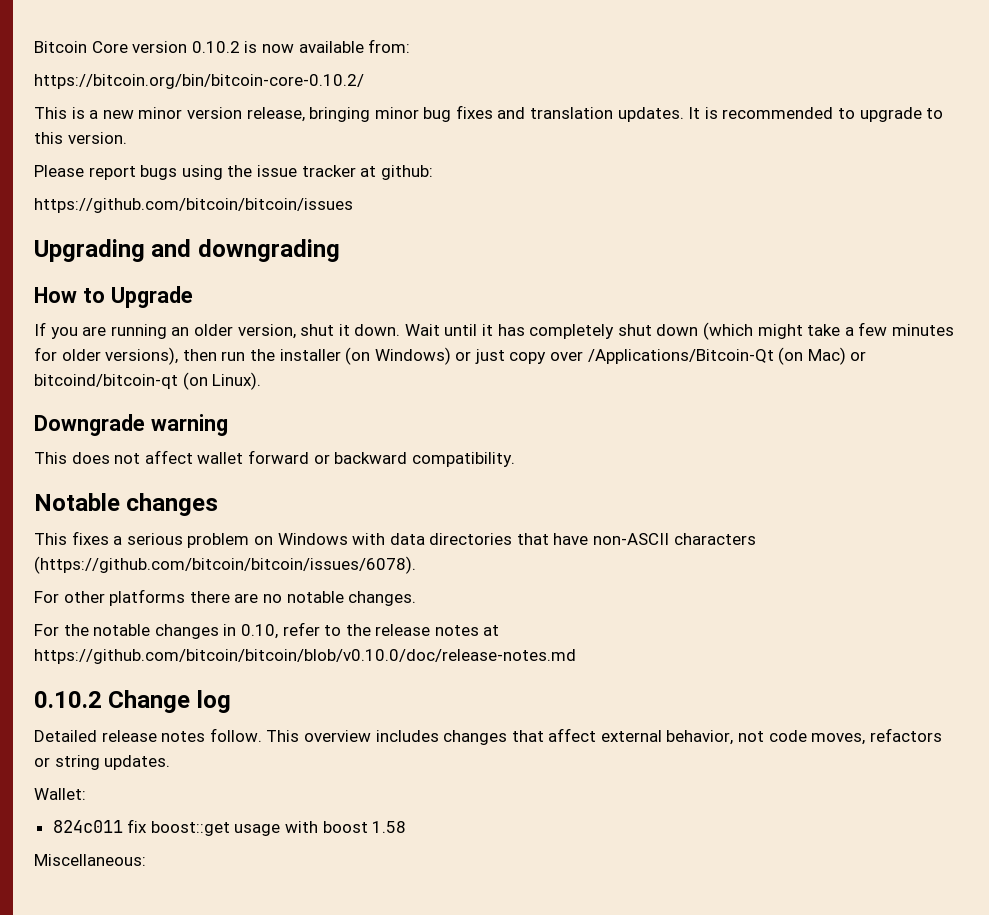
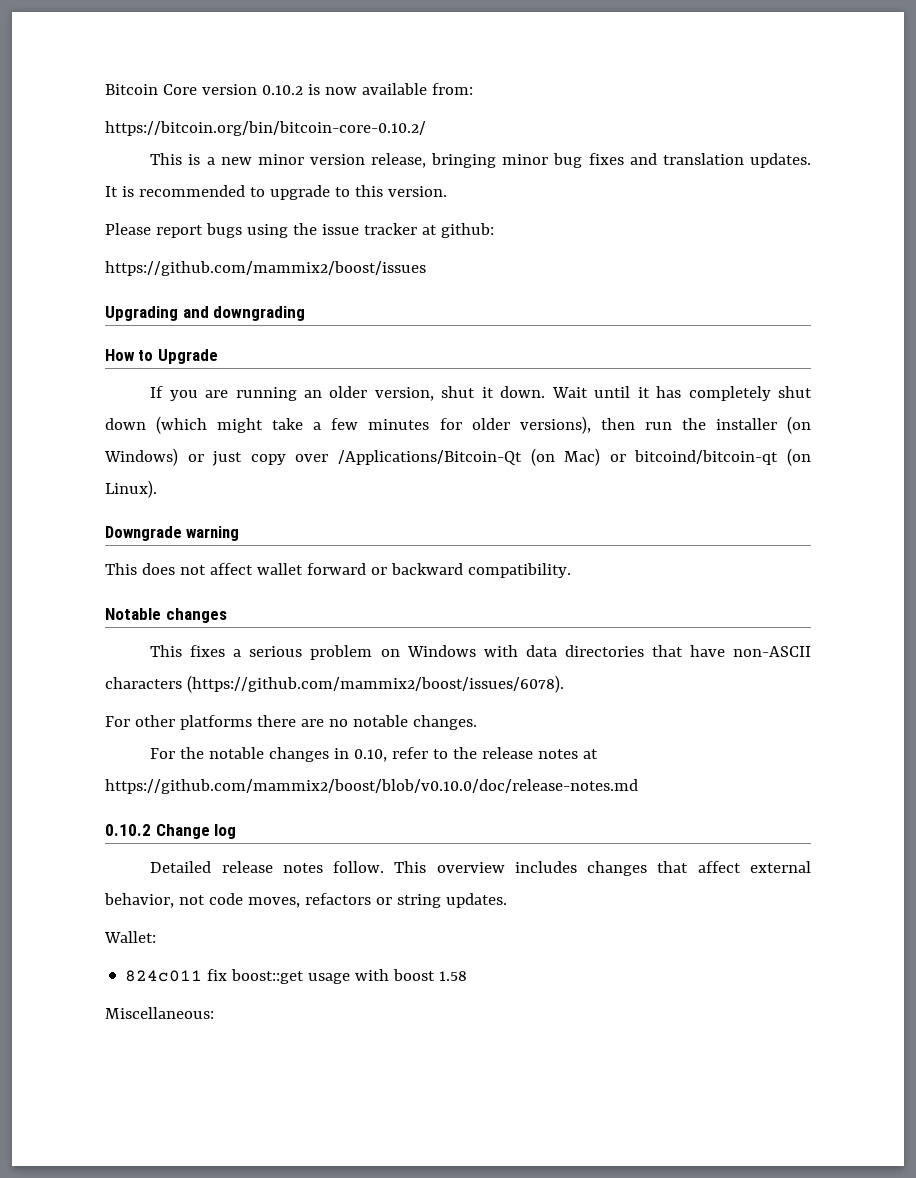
- https://github.com/bitcoin/bitcoin/issues
+ https://github.com/mammix2/boost/issues
- This fixes a serious problem on Windows with data directories that have non-ASCII characters (https://github.com/bitcoin/bitcoin/issues/6078).
+ This fixes a serious problem on Windows with data directories that have non-ASCII characters (https://github.com/mammix2/boost/issues/6078).
- For the notable changes in 0.10, refer to the release notes at https://github.com/bitcoin/bitcoin/blob/v0.10.0/doc/release-notes.md
+ For the notable changes in 0.10, refer to the release notes at https://github.com/mammix2/boost/blob/v0.10.0/doc/release-notes.md

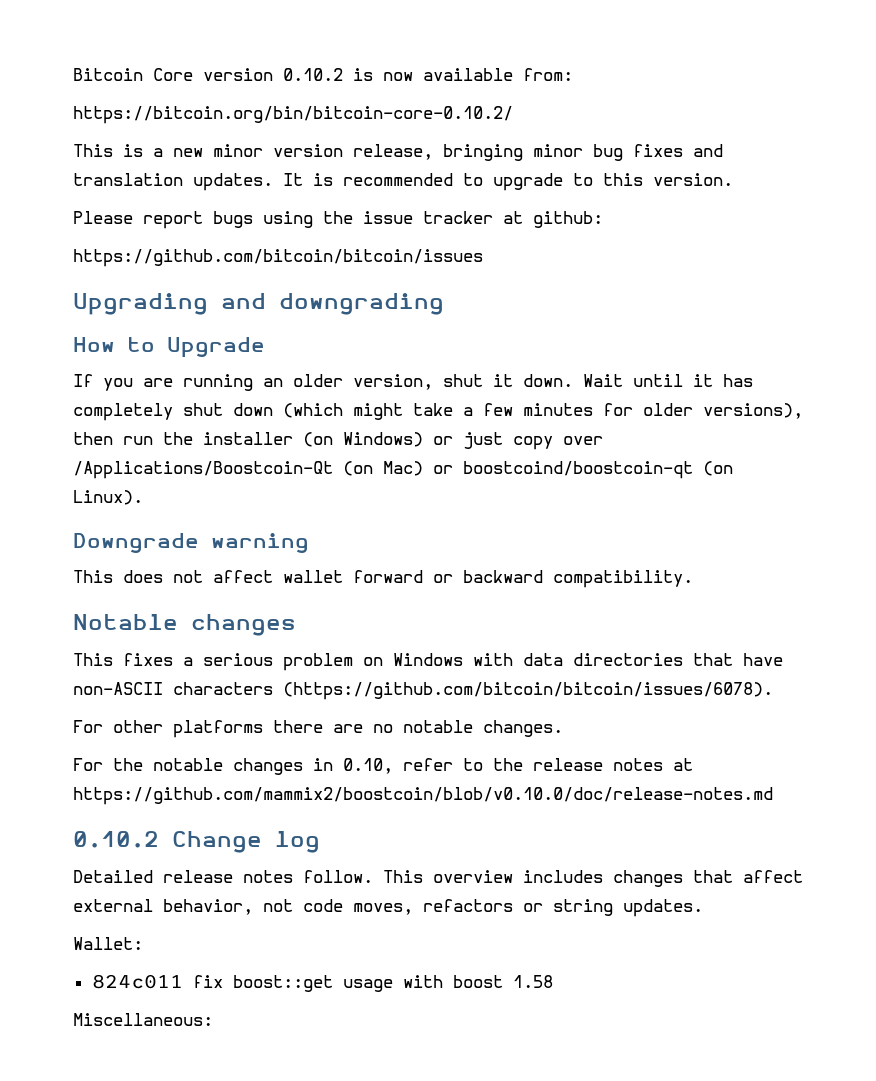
- https://github.com/mammix2/boost/issues
+ https://github.com/bitcoin/bitcoin/issues
- Wait until it has completely shut down (which might take a few minutes for older versions), then run the installer (on Windows) or just copy over /Applications/Bitcoin-Qt (on Mac) or bitcoind/bitcoin-qt (on Linux).
+ Wait until it has completely shut down (which might take a few minutes for older versions), then run the installer (on Windows) or just copy over /Applications/Boostcoin-Qt (on Mac) or boostcoind/boostcoin-qt (on Linux).
- This fixes a serious problem on Windows with data directories that have non-ASCII characters (https://github.com/mammix2/boost/issues/6078).
+ This fixes a serious problem on Windows with data directories that have non-ASCII characters (https://github.com/bitcoin/bitcoin/issues/6078).
- For the notable changes in 0.10, refer to the release notes at https://github.com/mammix2/boost/blob/v0.10.0/doc/release-notes.md
+ For the notable changes in 0.10, refer to the release notes at https://github.com/mammix2/boostcoin/blob/v0.10.0/doc/release-notes.md

